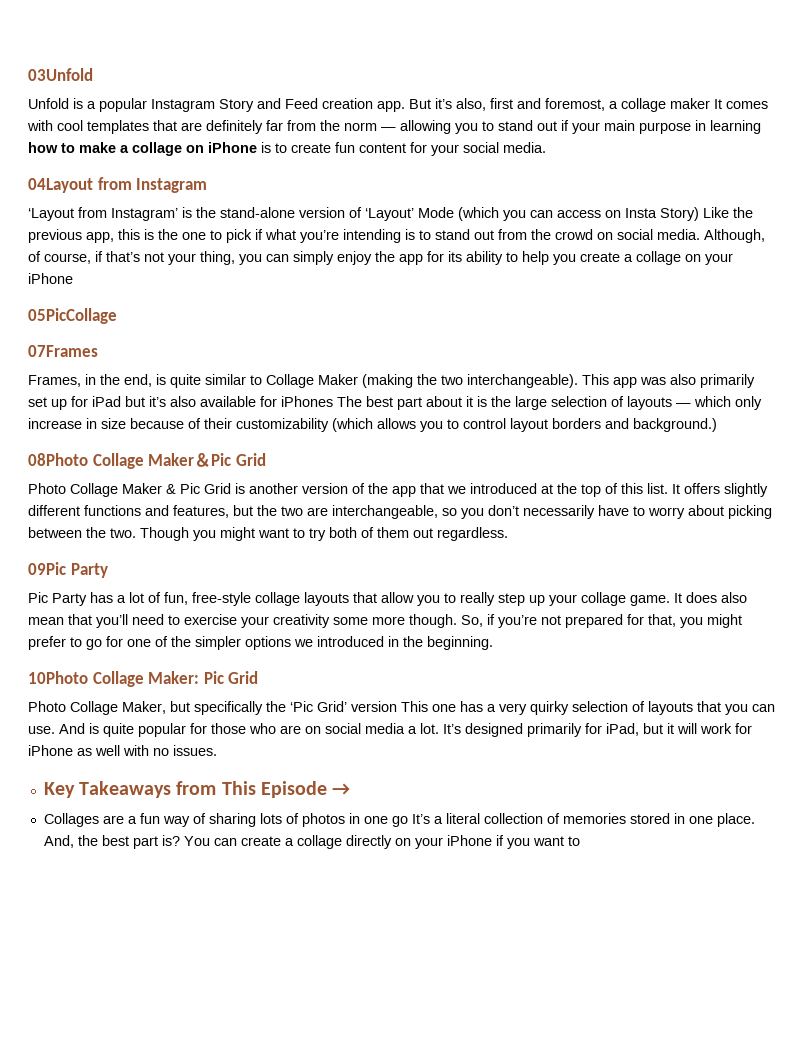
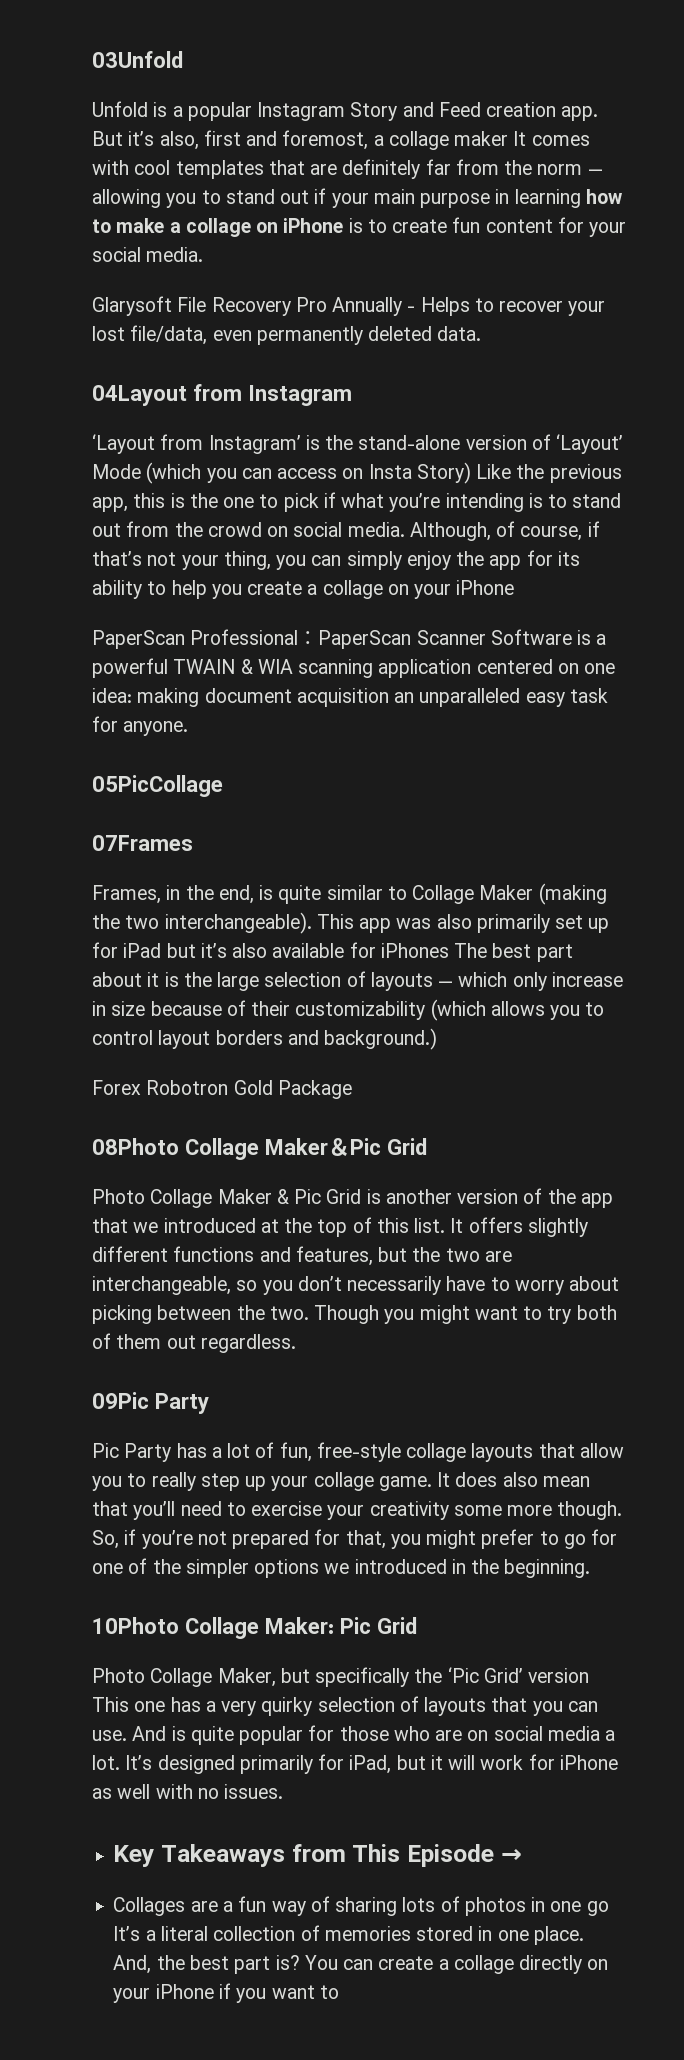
+ Glarysoft File Recovery Pro Annually - Helps to recover your lost file/data, even permanently deleted data.
+ PaperScan Professional：PaperScan Scanner Software is a powerful TWAIN & WIA scanning application centered on one idea: making document acquisition an unparalleled easy task for anyone.
+ Forex Robotron Gold Package

